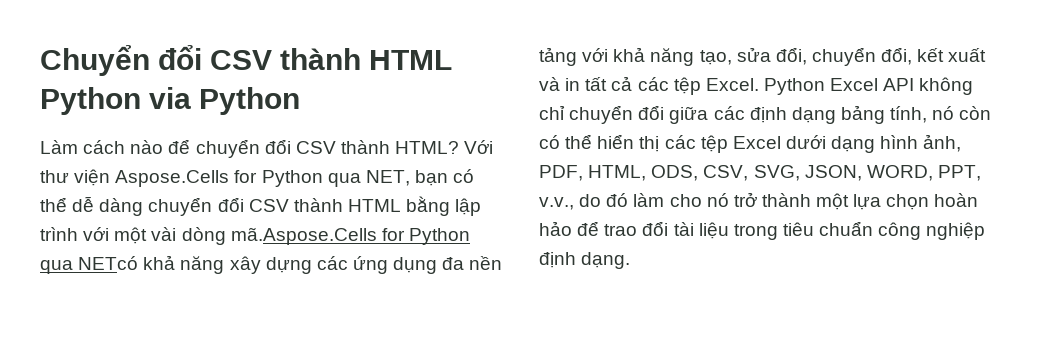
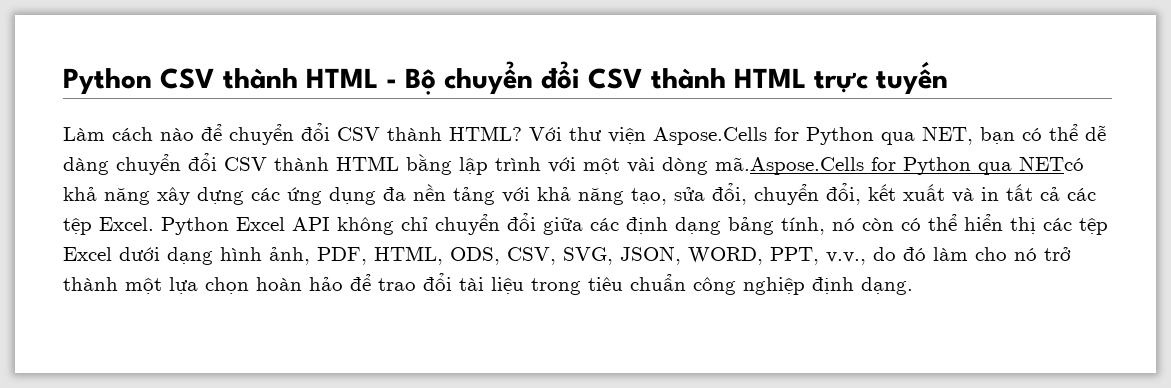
- Chuyển đổi CSV thành HTML Python via Python
+ Python CSV thành HTML - Bộ chuyển đổi CSV thành HTML trực tuyến

